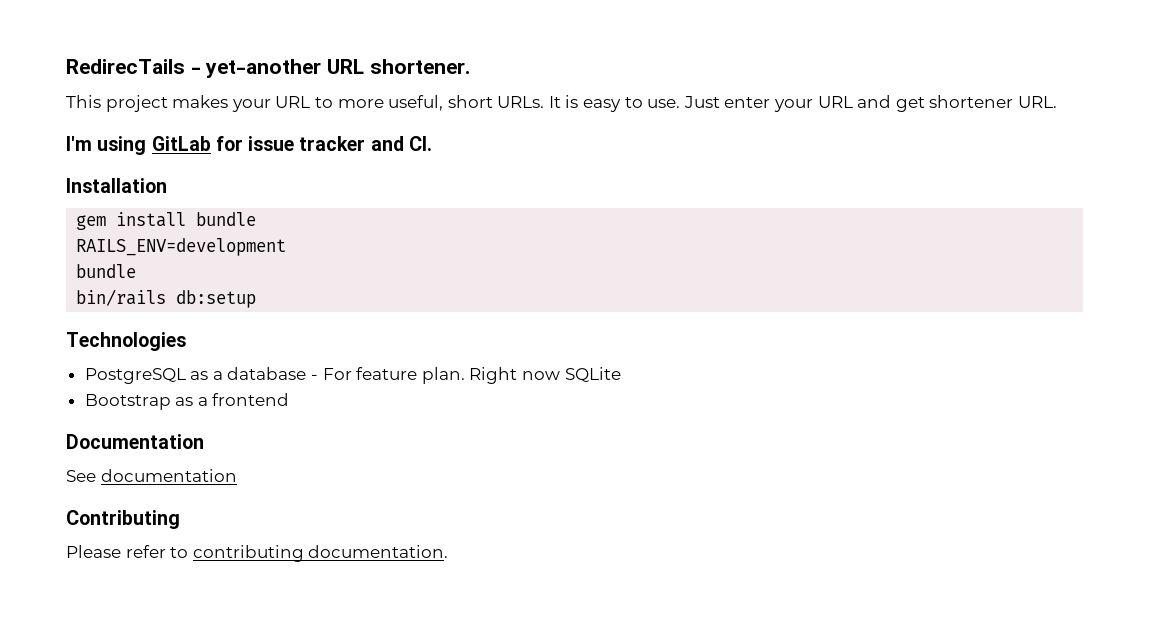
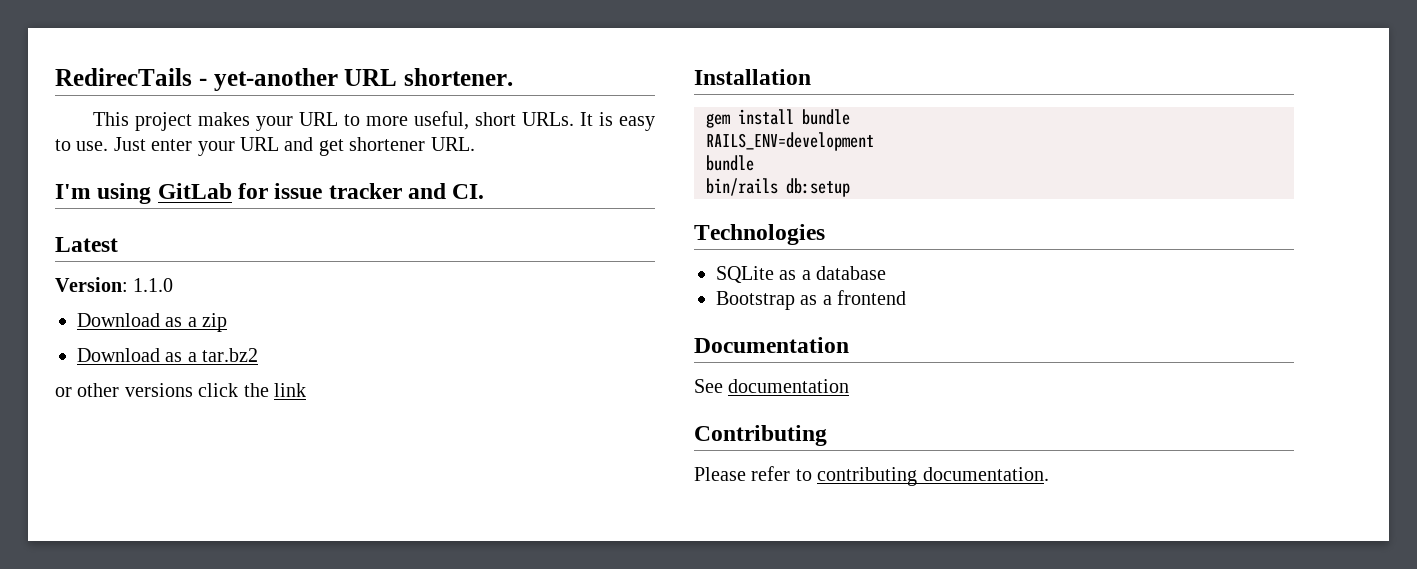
+ Latest
+ Version: 1.1.0
+ Download as a zip
+ Download as a tar.bz2
+ or other versions click the link
- PostgreSQL as a database - For feature plan. Right now SQLite
+ SQLite as a database

